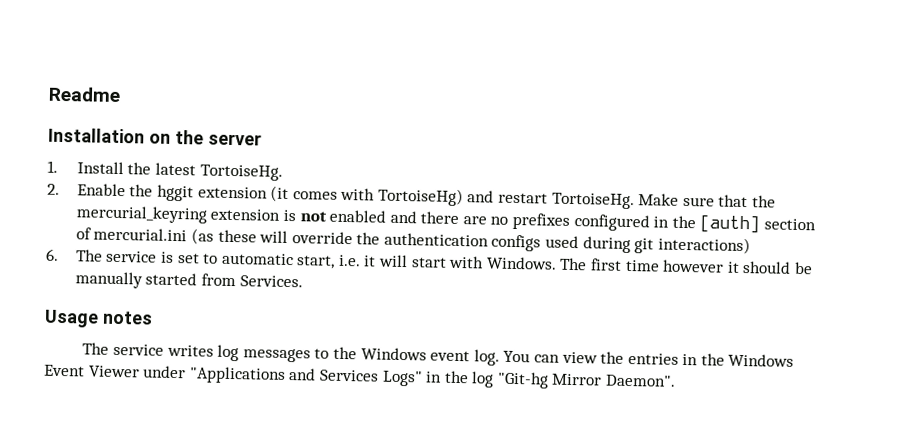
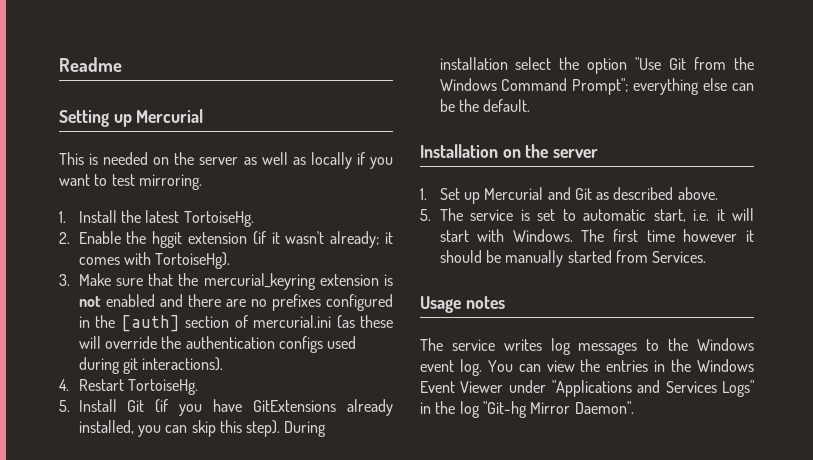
- Installation on the server
+ Setting up Mercurial
+ This is needed on the server as well as locally if you want to test mirroring.
- 2. Enable the hggit extension (it comes with TortoiseHg) and restart TortoiseHg. Make sure that the mercurial_keyring extension is not enabled and there are no prefixes configured in the [auth] section of mercurial.ini (as these will override the authentication configs used during git interactions)
- 6. The service is set to automatic start, i.e. it will start with Windows.
+ 2. Enable the hggit extension (if it wasn't already; it comes with TortoiseHg).
+ 3. Make sure that the mercurial_keyring extension is not enabled and there are no prefixes configured in the [auth] section of mercurial.ini (as these will override the authentication configs used during git interactions).
+ 4. Restart TortoiseHg.
+ 5. Install Git (if you have GitExtensions already installed, you can skip this step). During installation select the option "Use Git from the Windows Command Prompt"; everything else can be the default.
+ Installation on the server
+ 1. Set up Mercurial and Git as described above.
+ 5. The service is set to automatic start, i.e. it will start with Windows.

